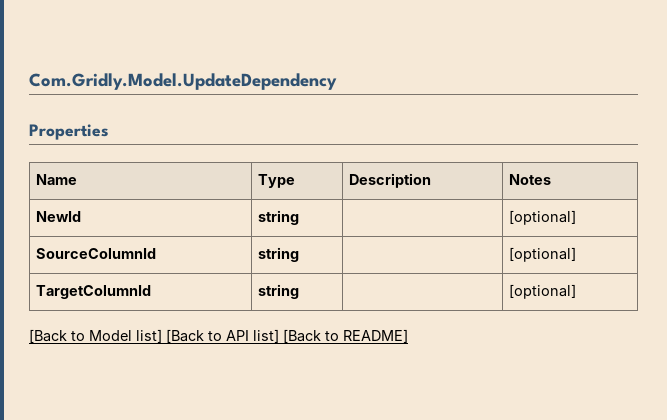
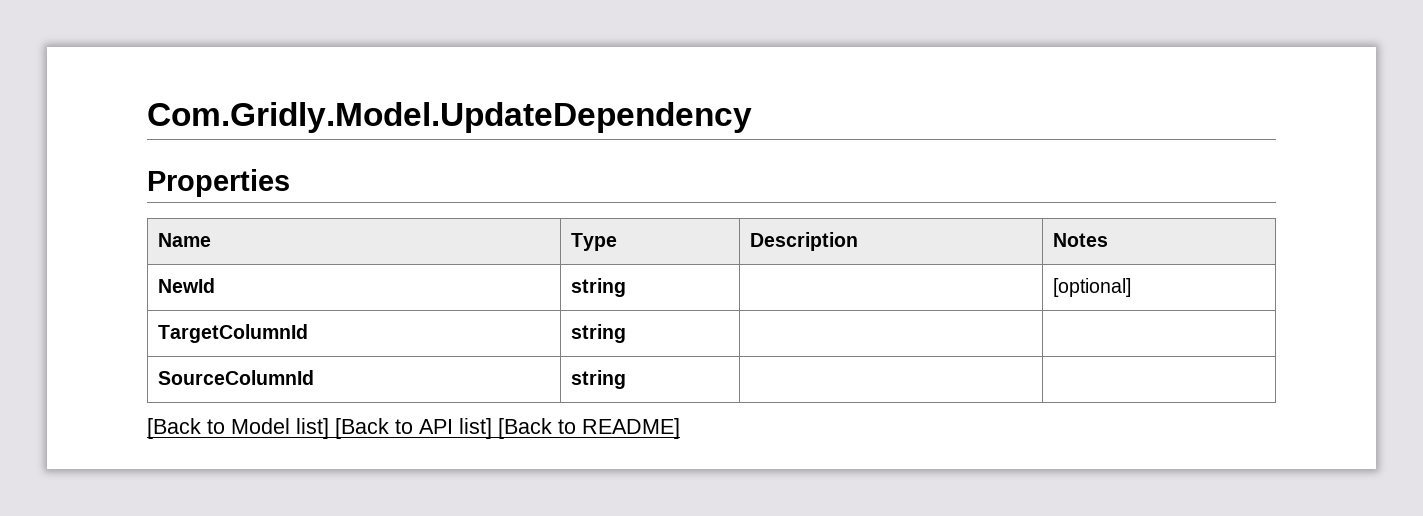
+ TargetColumnId | string | |
- SourceColumnId | string | | [optional]
- TargetColumnId | string | | [optional]
+ SourceColumnId | string | |

